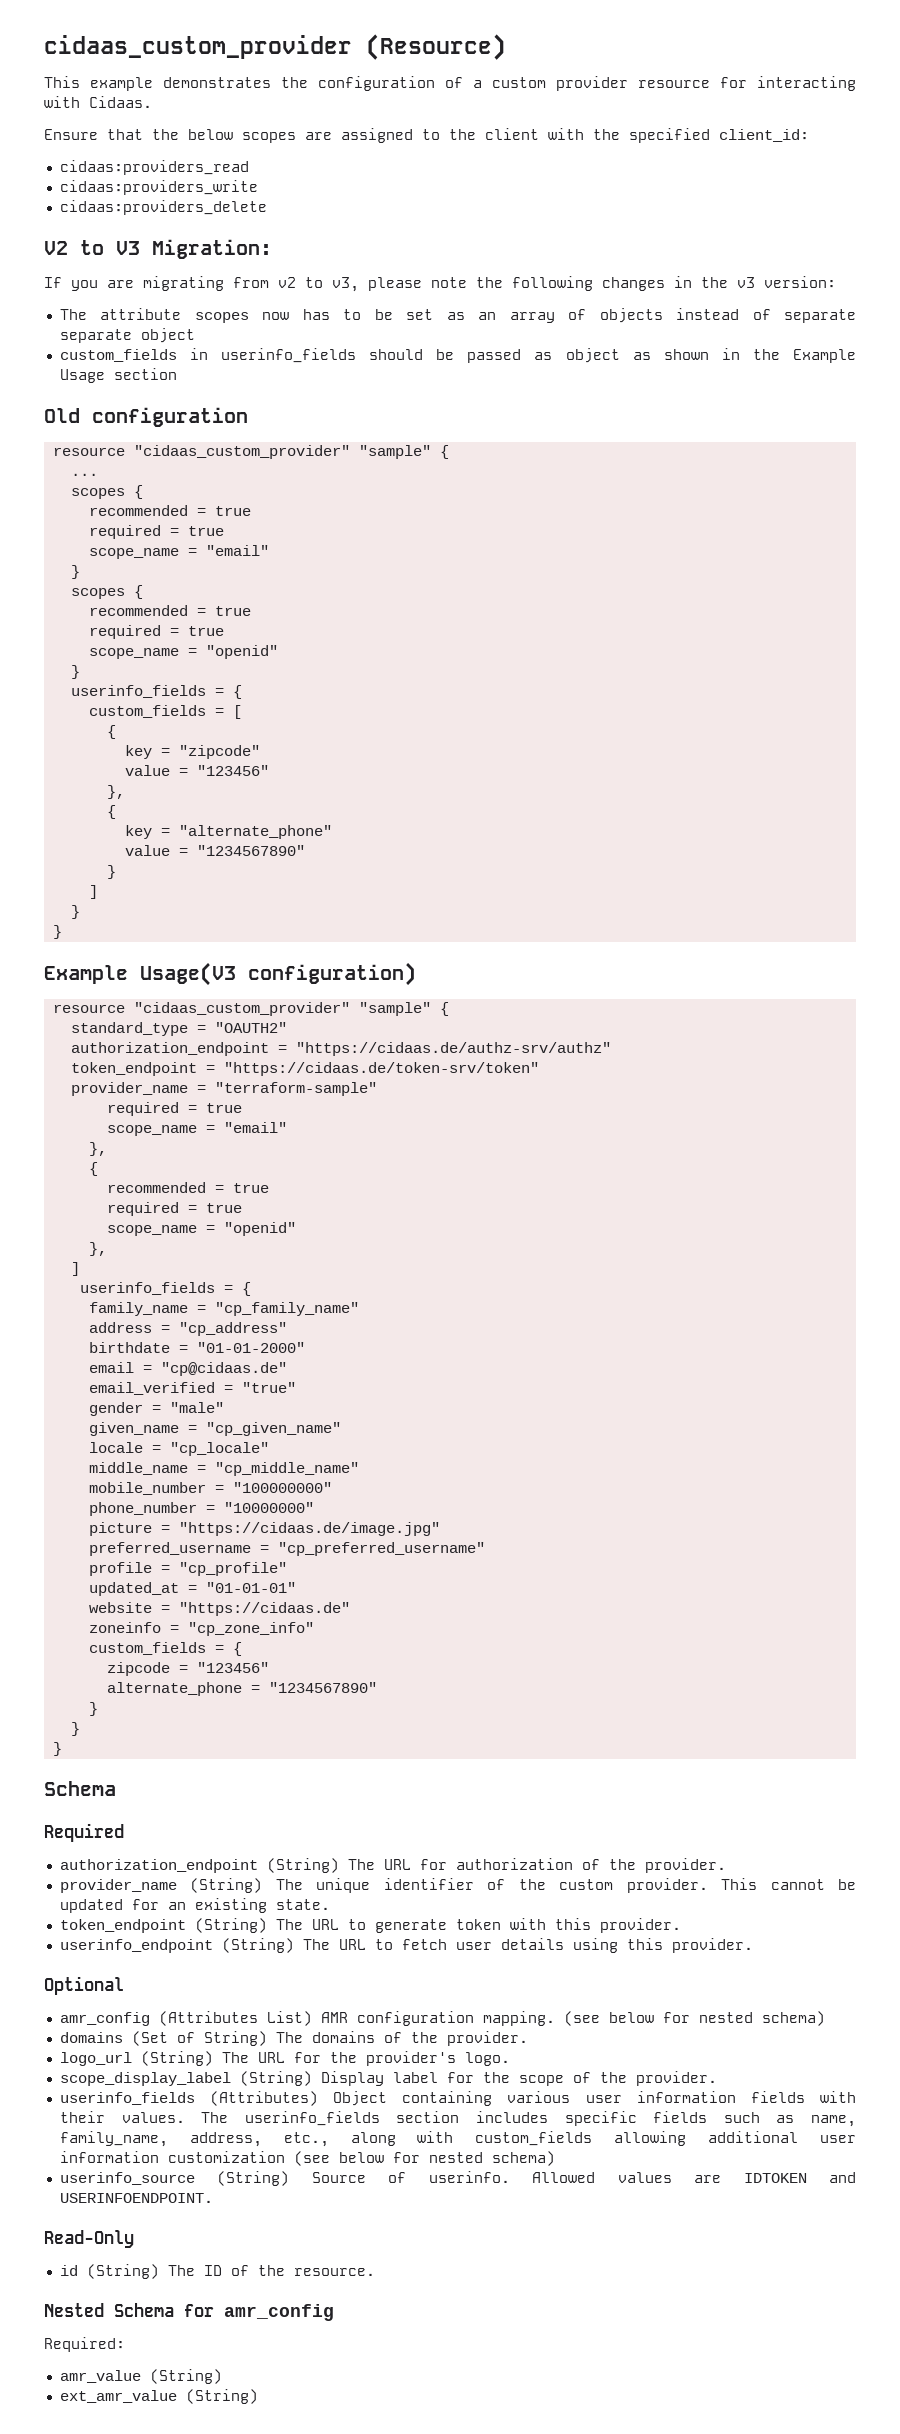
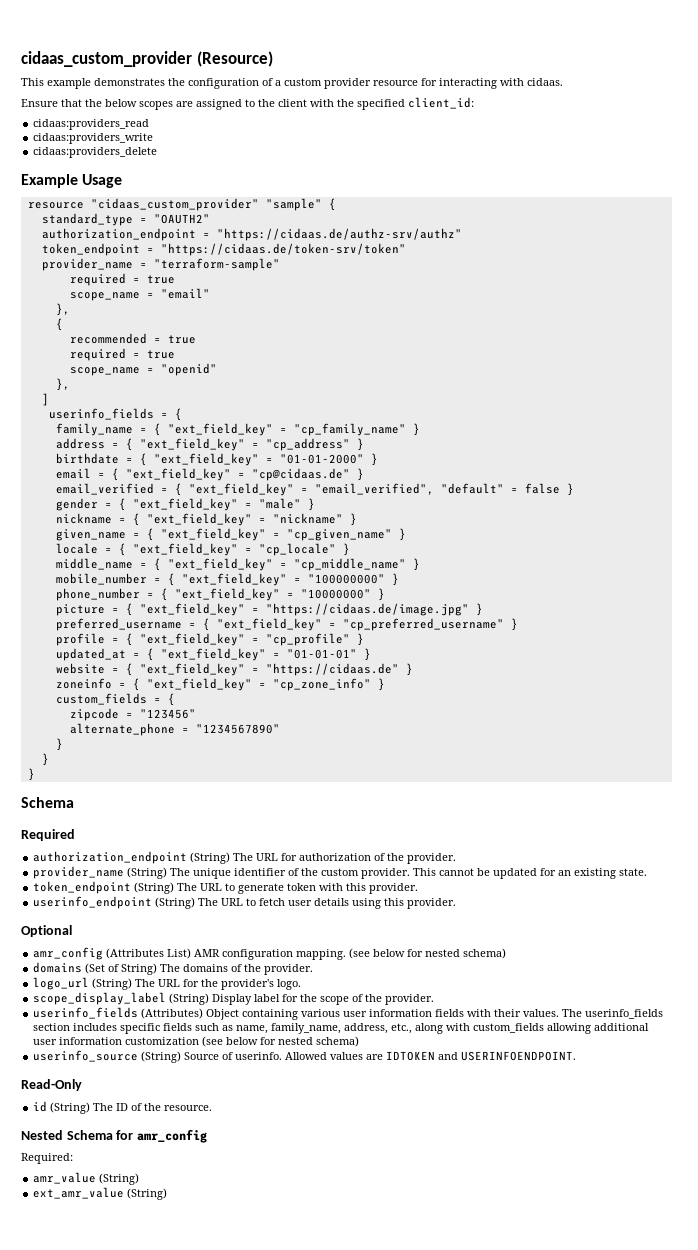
- This example demonstrates the configuration of a custom provider resource for interacting with Cidaas.
+ This example demonstrates the configuration of a custom provider resource for interacting with cidaas.
- V2 to V3 Migration:
- If you are migrating from v2 to v3, please note the following changes in the v3 version:
- The attribute scopes now has to be set as an array of objects instead of separate separate object
- custom_fields in userinfo_fields should be passed as object as shown in the Example Usage section
- Old configuration
- resource "cidaas_custom_provider" "sample" {
- ...
- scopes {
- recommended = true
- required = true
- scope_name = "email"
- }
- scopes {
- recommended = true
- required = true
- scope_name = "openid"
- }
- userinfo_fields = {
- custom_fields = [
- {
- key = "zipcode"
- value = "123456"
- },
- {
- key = "alternate_phone"
- value = "1234567890"
- }
- ]
- }
- }
- Example Usage(V3 configuration)
+ Example Usage
- family_name = "cp_family_name"
+ family_name = { "ext_field_key" = "cp_family_name" }
- address = "cp_address"
+ address = { "ext_field_key" = "cp_address" }
- birthdate = "01-01-2000"
+ birthdate = { "ext_field_key" = "01-01-2000" }
- email = "cp@cidaas.de"
+ email = { "ext_field_key" = "cp@cidaas.de" }
- email_verified = "true"
- gender = "male"
+ email_verified = { "ext_field_key" = "email_verified", "default" = false }
+ gender = { "ext_field_key" = "male" }
+ nickname = { "ext_field_key" = "nickname" }
- given_name = "cp_given_name"
+ given_name = { "ext_field_key" = "cp_given_name" }
- locale = "cp_locale"
+ locale = { "ext_field_key" = "cp_locale" }
- middle_name = "cp_middle_name"
+ middle_name = { "ext_field_key" = "cp_middle_name" }
- mobile_number = "100000000"
+ mobile_number = { "ext_field_key" = "100000000" }
- phone_number = "10000000"
+ phone_number = { "ext_field_key" = "10000000" }
- picture = "https://cidaas.de/image.jpg"
+ picture = { "ext_field_key" = "https://cidaas.de/image.jpg" }
- preferred_username = "cp_preferred_username"
+ preferred_username = { "ext_field_key" = "cp_preferred_username" }
- profile = "cp_profile"
+ profile = { "ext_field_key" = "cp_profile" }
- updated_at = "01-01-01"
+ updated_at = { "ext_field_key" = "01-01-01" }
- website = "https://cidaas.de"
+ website = { "ext_field_key" = "https://cidaas.de" }
- zoneinfo = "cp_zone_info"
+ zoneinfo = { "ext_field_key" = "cp_zone_info" }

